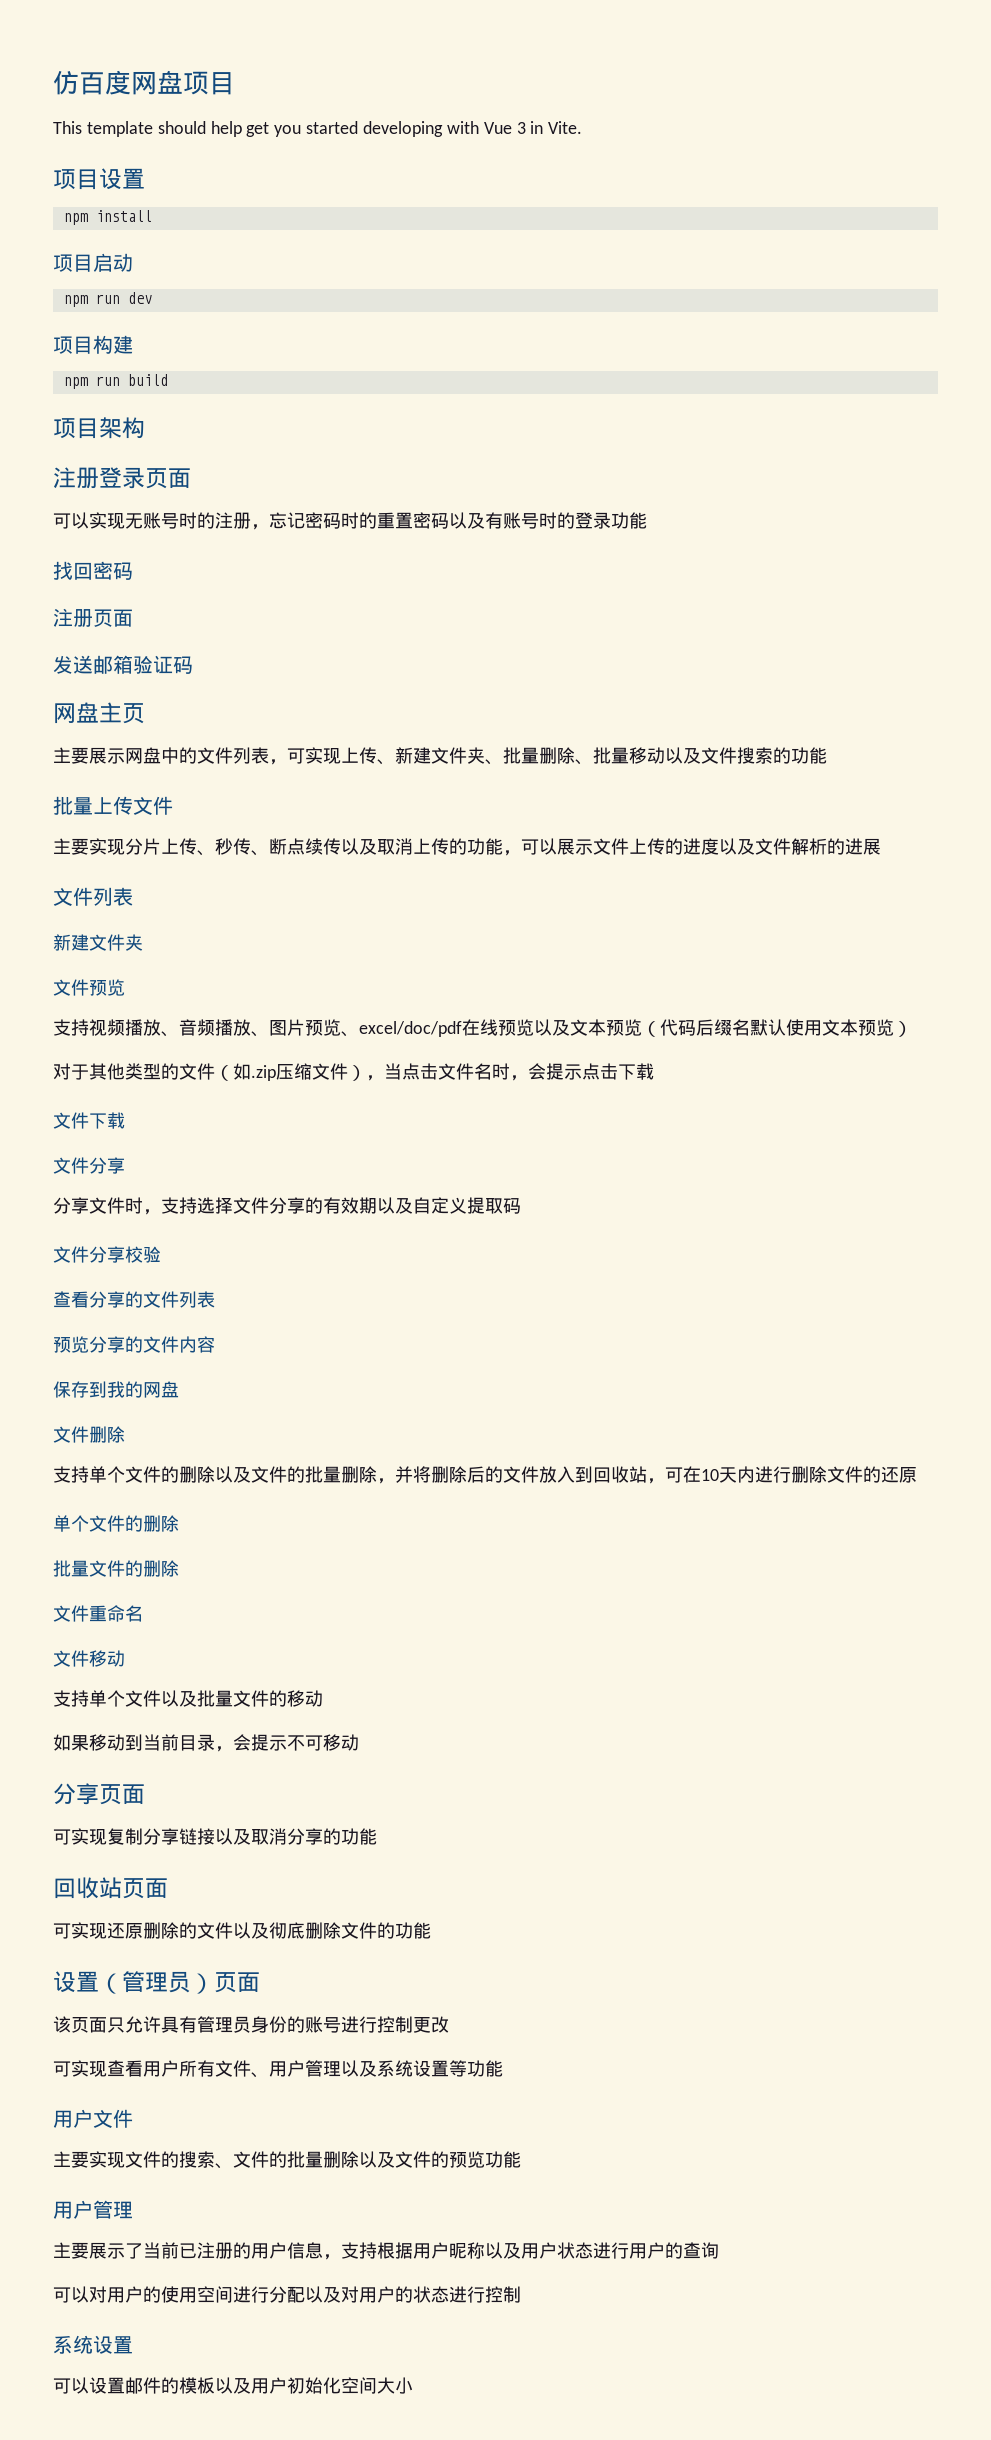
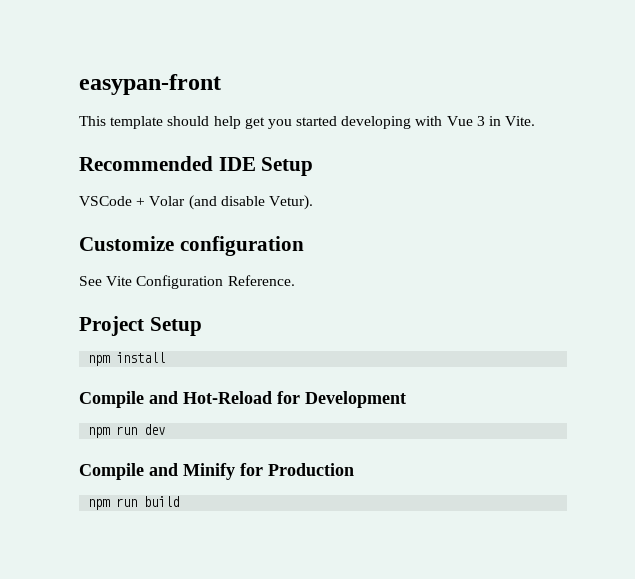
- 仿百度网盘项目
+ easypan-front
- 项目设置
+ Recommended IDE Setup
+ VSCode + Volar (and disable Vetur).
+ Customize configuration
+ See Vite Configuration Reference.
+ Project Setup
  npm install
- 项目启动
+ Compile and Hot-Reload for Development
  npm run dev
- 项目构建
+ Compile and Minify for Production
  npm run build
- 项目架构
- 注册登录页面
- 可以实现无账号时的注册，忘记密码时的重置密码以及有账号时的登录功能
- 找回密码
- 注册页面
- 发送邮箱验证码
- 网盘主页
- 主要展示网盘中的文件列表，可实现上传、新建文件夹、批量删除、批量移动以及文件搜索的功能
- 批量上传文件
- 主要实现分片上传、秒传、断点续传以及取消上传的功能，可以展示文件上传的进度以及文件解析的进展
- 文件列表
- 新建文件夹
- 文件预览
- 支持视频播放、音频播放、图片预览、excel/doc/pdf在线预览以及文本预览（代码后缀名默认使用文本预览）
- 对于其他类型的文件（如.zip压缩文件），当点击文件名时，会提示点击下载
- 文件下载
- 文件分享
- 分享文件时，支持选择文件分享的有效期以及自定义提取码
- 文件分享校验
- 查看分享的文件列表
- 预览分享的文件内容
- 保存到我的网盘
- 文件删除
- 支持单个文件的删除以及文件的批量删除，并将删除后的文件放入到回收站，可在10天内进行删除文件的还原
- 单个文件的删除
- 批量文件的删除
- 文件重命名
- 文件移动
- 支持单个文件以及批量文件的移动
- 如果移动到当前目录，会提示不可移动
- 分享页面
- 可实现复制分享链接以及取消分享的功能
- 回收站页面
- 可实现还原删除的文件以及彻底删除文件的功能
- 设置（管理员）页面
- 该页面只允许具有管理员身份的账号进行控制更改
- 可实现查看用户所有文件、用户管理以及系统设置等功能
- 用户文件
- 主要实现文件的搜索、文件的批量删除以及文件的预览功能
- 用户管理
- 主要展示了当前已注册的用户信息，支持根据用户昵称以及用户状态进行用户的查询
- 可以对用户的使用空间进行分配以及对用户的状态进行控制
- 系统设置
- 可以设置邮件的模板以及用户初始化空间大小

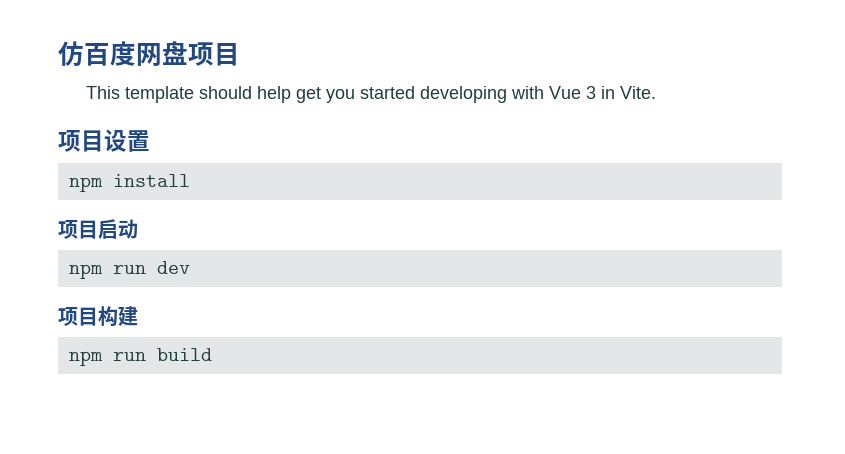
- easypan-front
+ 仿百度网盘项目
- Recommended IDE Setup
- VSCode + Volar (and disable Vetur).
- Customize configuration
- See Vite Configuration Reference.
- Project Setup
+ 项目设置
  npm install
- Compile and Hot-Reload for Development
+ 项目启动
  npm run dev
- Compile and Minify for Production
+ 项目构建

